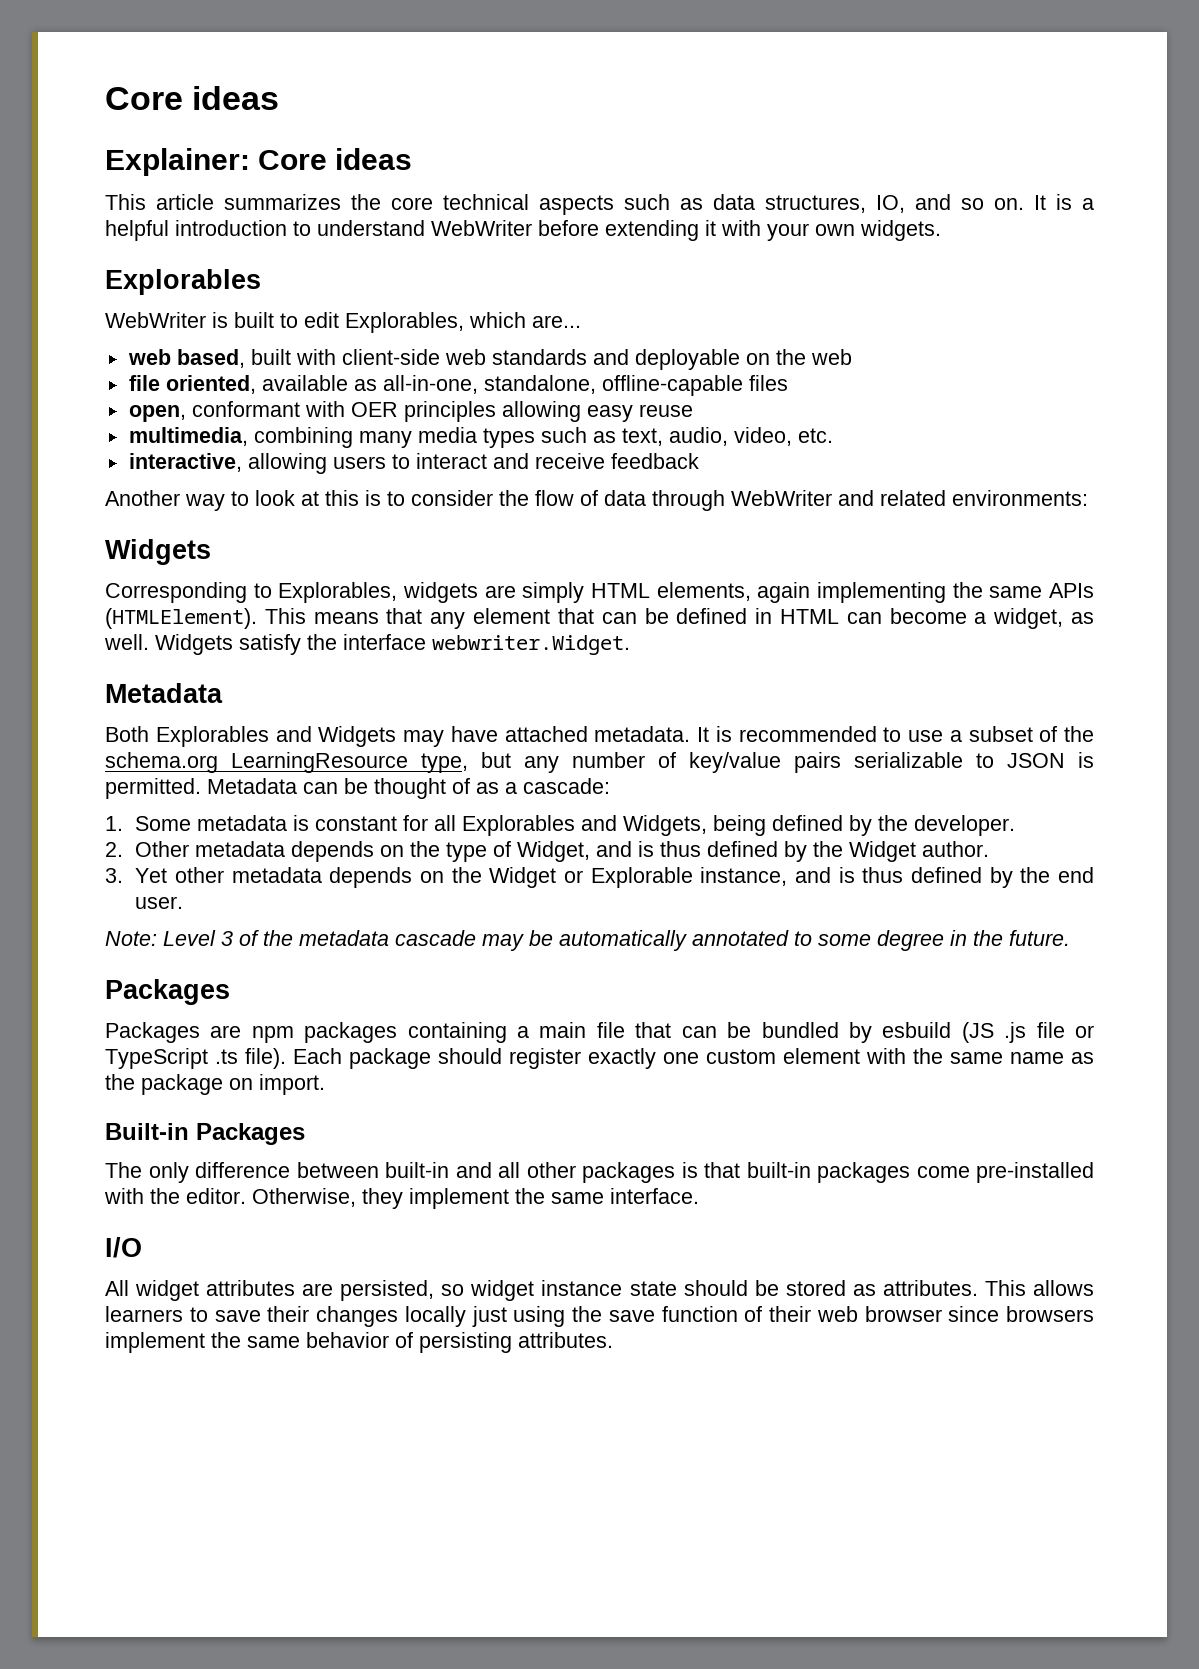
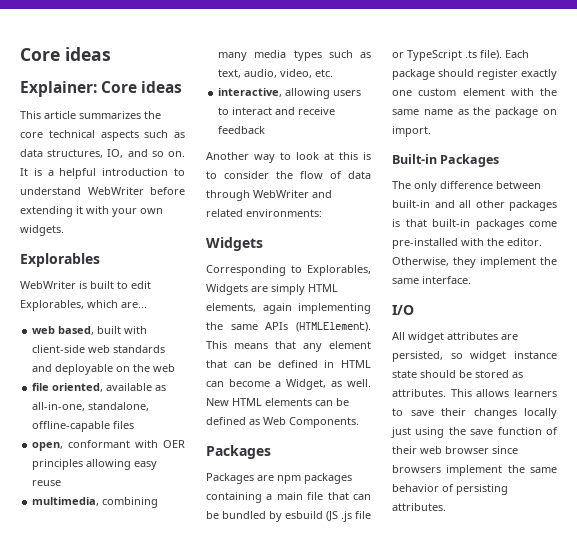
- Corresponding to Explorables, widgets are simply HTML elements, again implementing the same APIs (HTMLElement).
+ Corresponding to Explorables, Widgets are simply HTML elements, again implementing the same APIs (HTMLElement).
- This means that any element that can be defined in HTML can become a widget, as well.
+ This means that any element that can be defined in HTML can become a Widget, as well.
- Widgets satisfy the interface webwriter.Widget.
- Metadata
- Both Explorables and Widgets may have attached metadata. It is recommended to use a subset of the schema.org LearningResource type, but any number of key/value pairs serializable to JSON is permitted. Metadata can be thought of as a cascade:
- 1. Some metadata is constant for all Explorables and Widgets, being defined by the developer.
- 2. Other metadata depends on the type of Widget, and is thus defined by the Widget author.
- 3. Yet other metadata depends on the Widget or Explorable instance, and is thus defined by the end user.
- Note: Level 3 of the metadata cascade may be automatically annotated to some degree in the future.
+ New HTML elements can be defined as Web Components.

